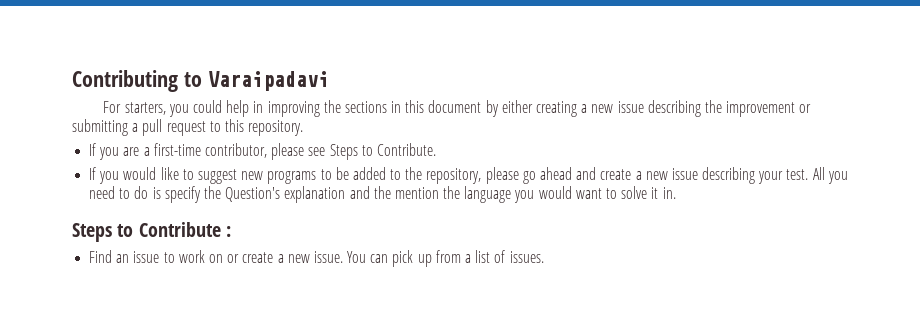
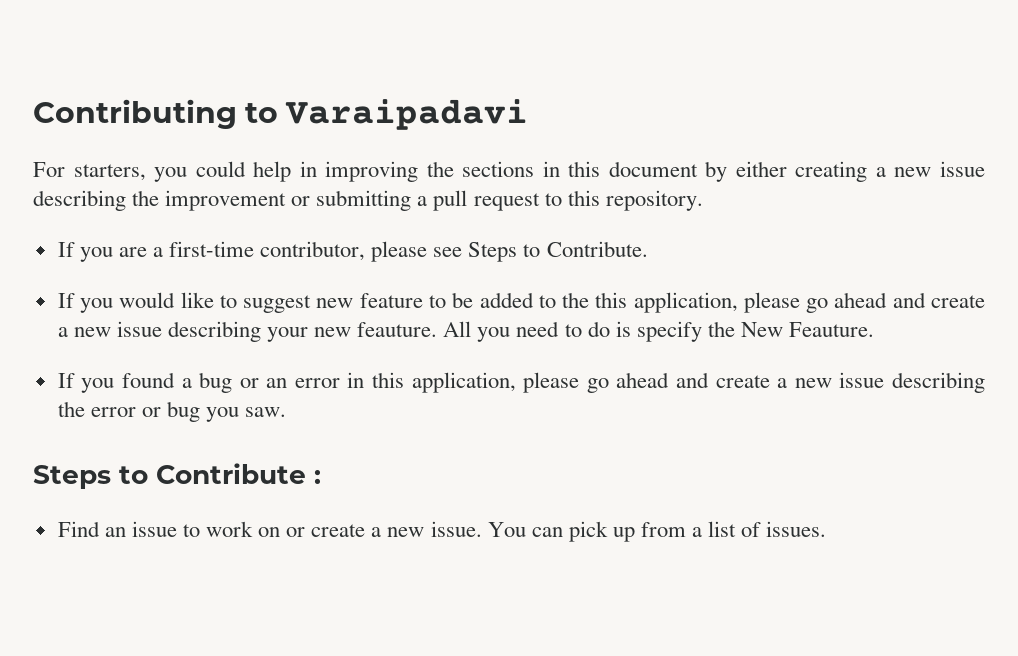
- If you would like to suggest new programs to be added to the repository, please go ahead and create a new issue describing your test.
+ If you would like to suggest new feature to be added to the this application, please go ahead and create a new issue describing your new feauture.
- All you need to do is specify the Question's explanation and the mention the language you would want to solve it in.
+ All you need to do is specify the New Feauture.
+ If you found a bug or an error in this application, please go ahead and create a new issue describing the error or bug you saw.

